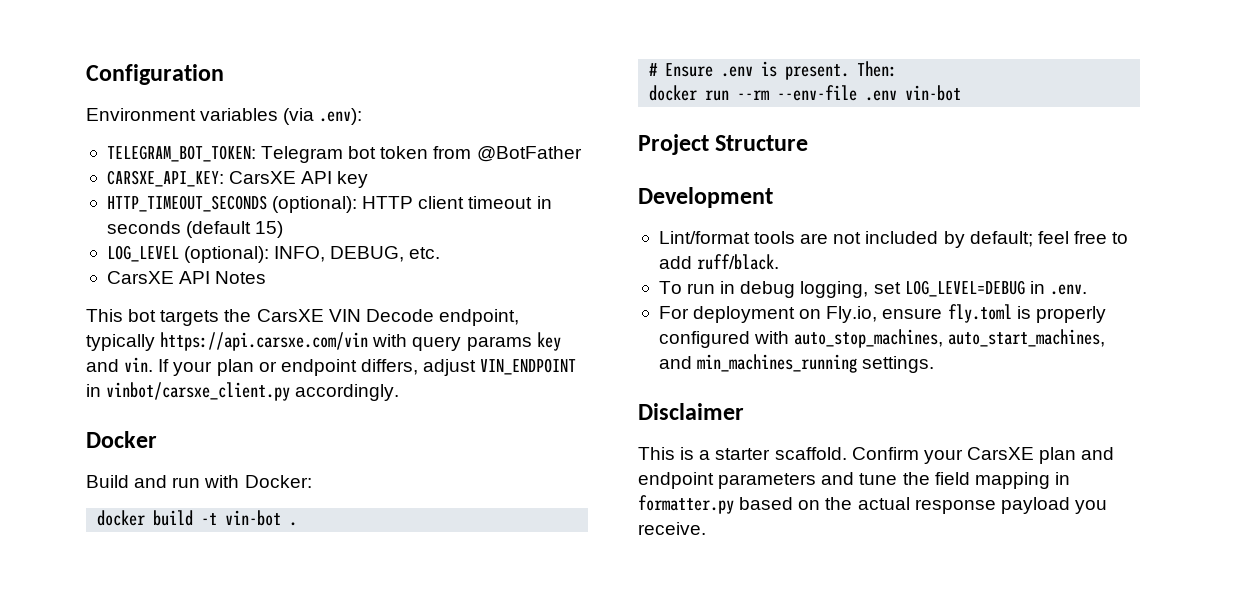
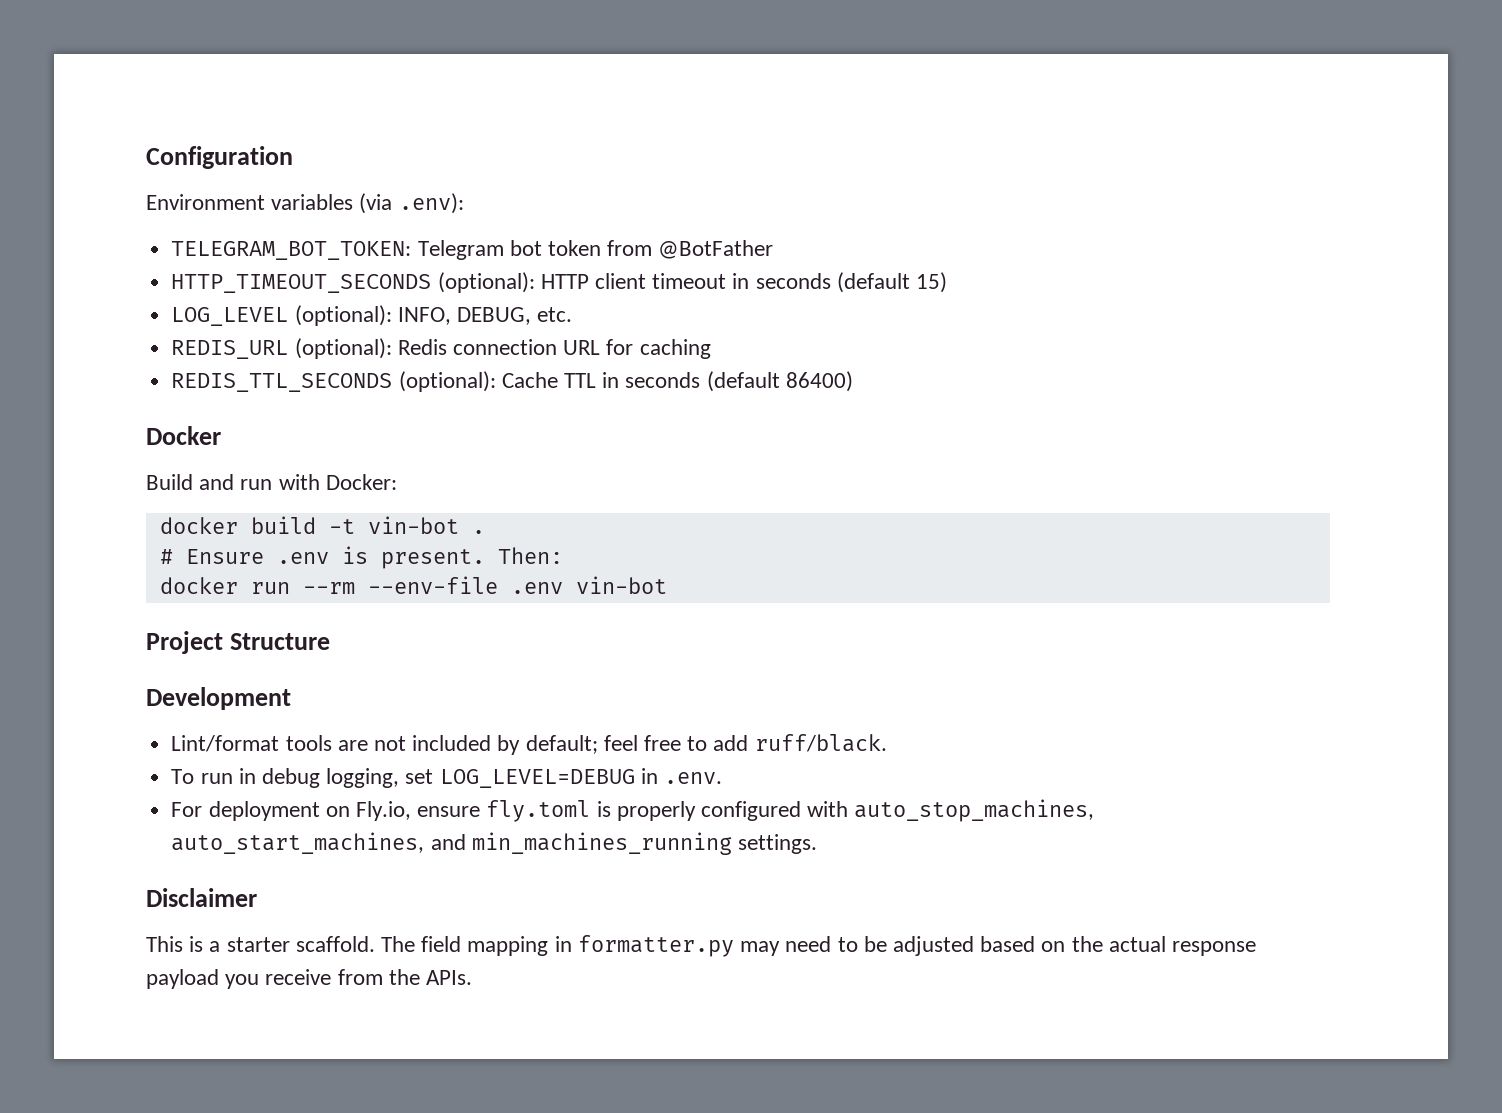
- CARSXE_API_KEY: CarsXE API key
- CarsXE API Notes
- This bot targets the CarsXE VIN Decode endpoint, typically https://api.carsxe.com/vin with query params key and vin. If your plan or endpoint differs, adjust VIN_ENDPOINT in vinbot/carsxe_client.py accordingly.
+ REDIS_URL (optional): Redis connection URL for caching
+ REDIS_TTL_SECONDS (optional): Cache TTL in seconds (default 86400)
- Confirm your CarsXE plan and endpoint parameters and tune the field mapping in formatter.py based on the actual response payload you receive.
+ The field mapping in formatter.py may need to be adjusted based on the actual response payload you receive from the APIs.

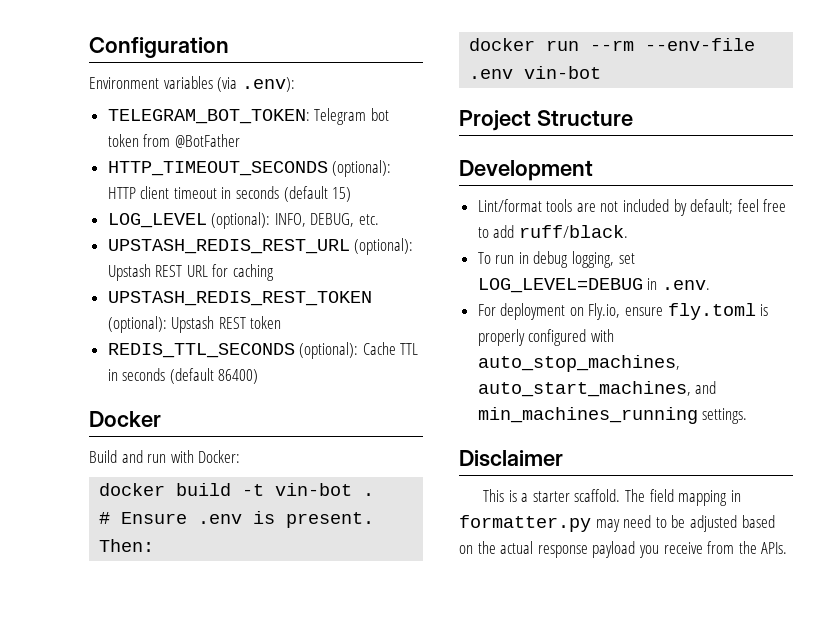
- REDIS_URL (optional): Redis connection URL for caching
+ UPSTASH_REDIS_REST_URL (optional): Upstash REST URL for caching
+ UPSTASH_REDIS_REST_TOKEN (optional): Upstash REST token

